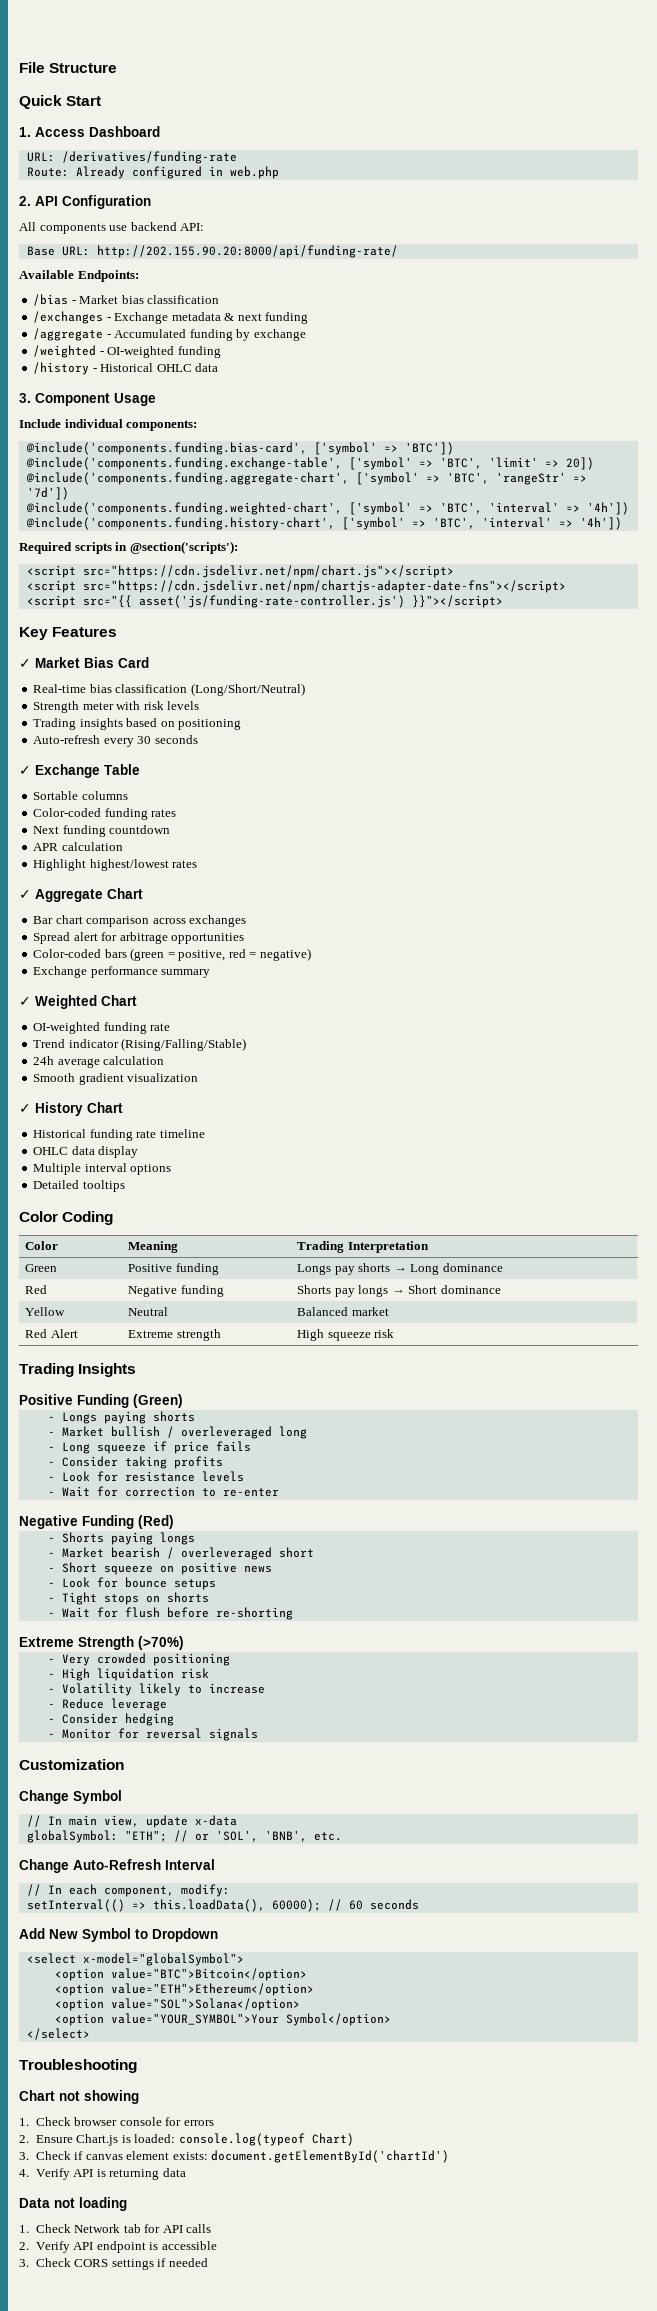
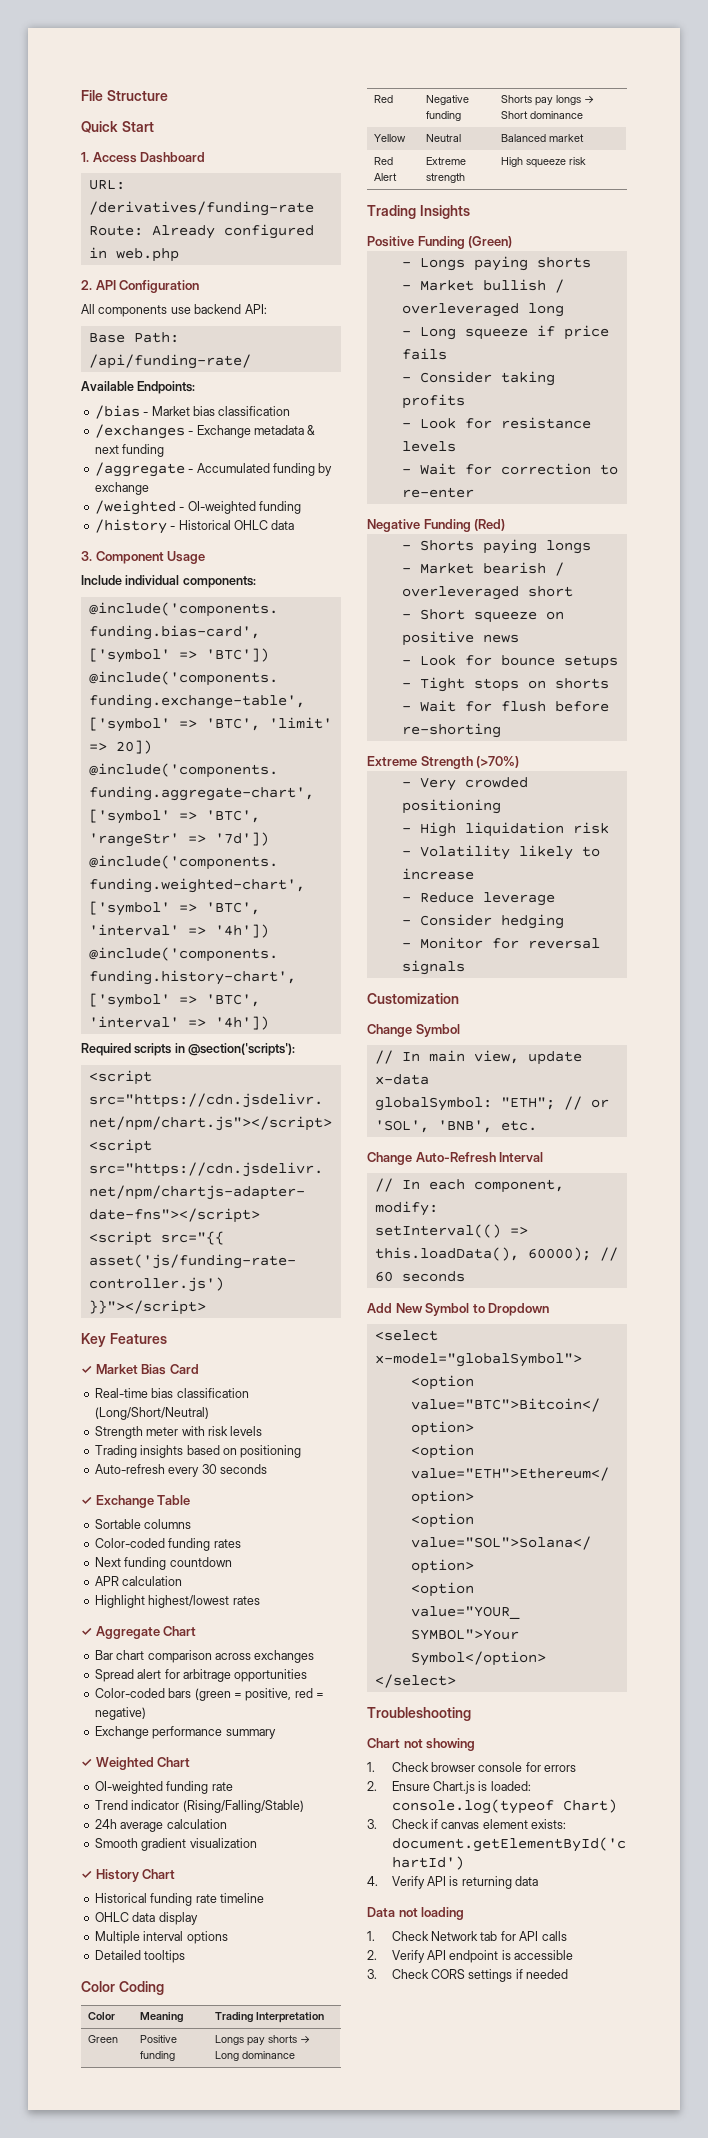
- Base URL: http://202.155.90.20:8000/api/funding-rate/
+ Base Path: /api/funding-rate/

